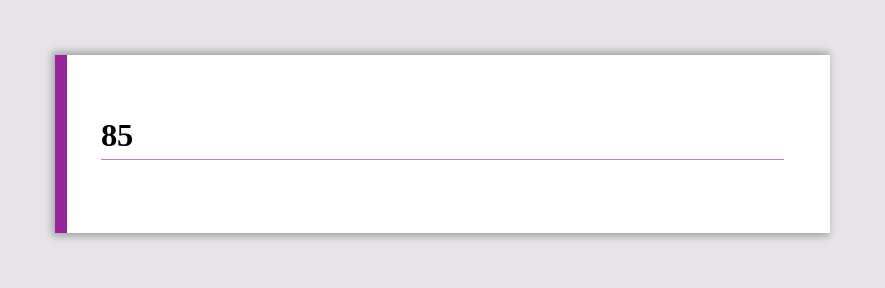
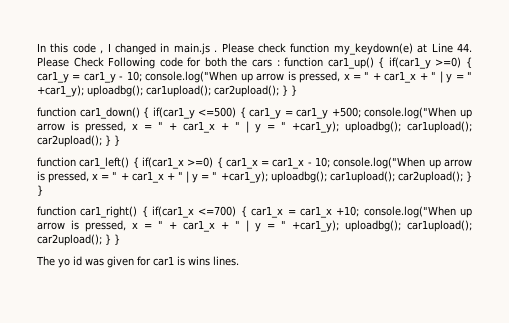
- 85
+ In this code , I changed in main.js . Please check function my_keydown(e) at Line 44. Please Check Following code for both the cars : function car1_up() { if(car1_y >=0) { car1_y = car1_y - 10; console.log("When up arrow is pressed, x = " + car1_x + " | y = " +car1_y); uploadbg(); car1upload(); car2upload(); } }
+ function car1_down() { if(car1_y <=500) { car1_y = car1_y +500; console.log("When up arrow is pressed, x = " + car1_x + " | y = " +car1_y); uploadbg(); car1upload(); car2upload(); } }
+ function car1_left() { if(car1_x >=0) { car1_x = car1_x - 10; console.log("When up arrow is pressed, x = " + car1_x + " | y = " +car1_y); uploadbg(); car1upload(); car2upload(); } }
+ function car1_right() { if(car1_x <=700) { car1_x = car1_x +10; console.log("When up arrow is pressed, x = " + car1_x + " | y = " +car1_y); uploadbg(); car1upload(); car2upload(); } }
+ The yo id was given for car1 is wins lines.

